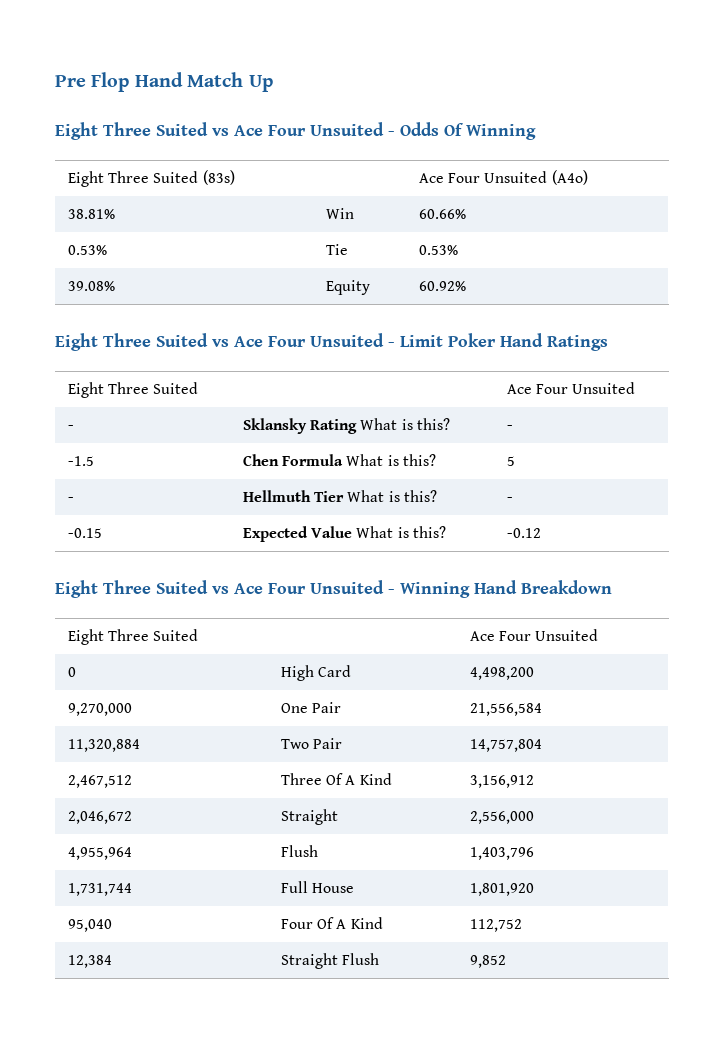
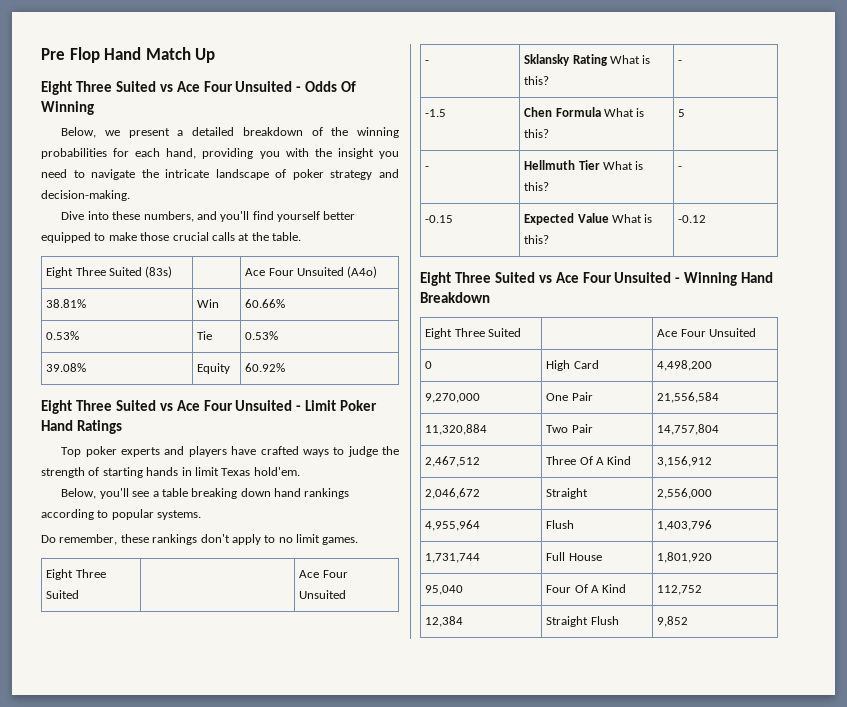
+ Below, we present a detailed breakdown of the winning probabilities for each hand, providing you with the insight you need to navigate the intricate landscape of poker strategy and decision-making.
+ Dive into these numbers, and you'll find yourself better equipped to make those crucial calls at the table.
+ Top poker experts and players have crafted ways to judge the strength of starting hands in limit Texas hold'em.
+ Below, you'll see a table breaking down hand rankings according to popular systems.
+ Do remember, these rankings don't apply to no limit games.

